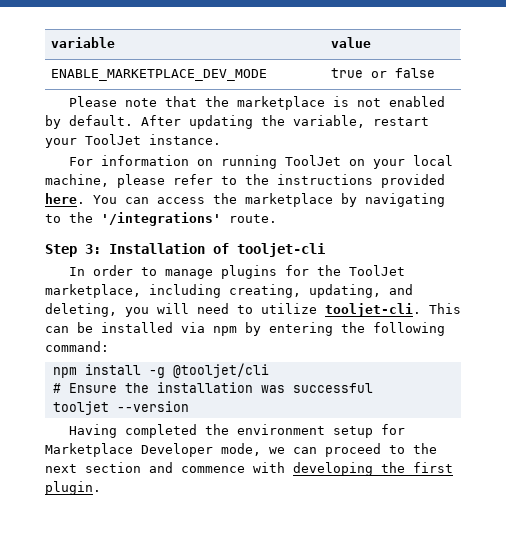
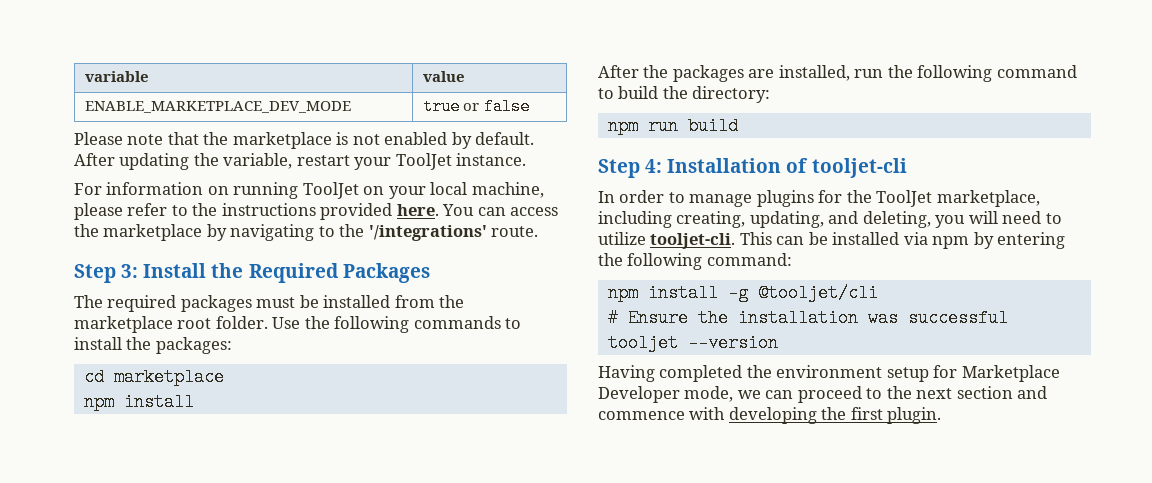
- Step 3: Installation of tooljet-cli
+ Step 3: Install the Required Packages
+ The required packages must be installed from the marketplace root folder. Use the following commands to install the packages:
+ cd marketplace
+ npm install
+ After the packages are installed, run the following command to build the directory:
+ npm run build
+ Step 4: Installation of tooljet-cli

